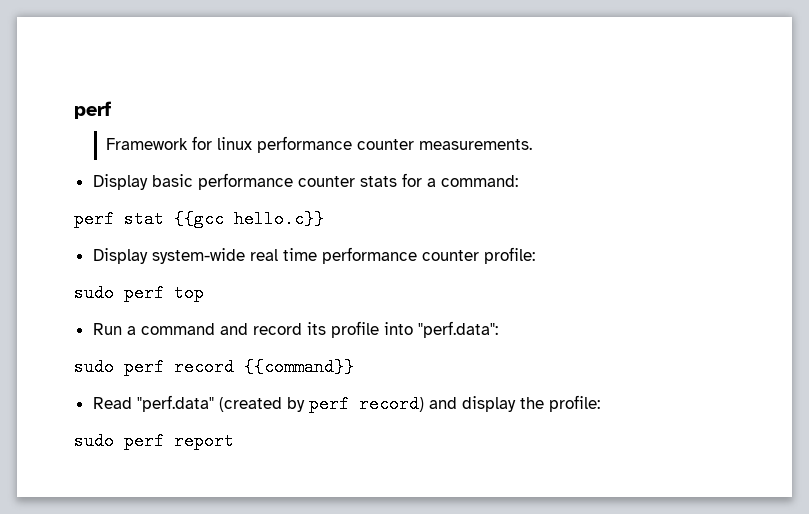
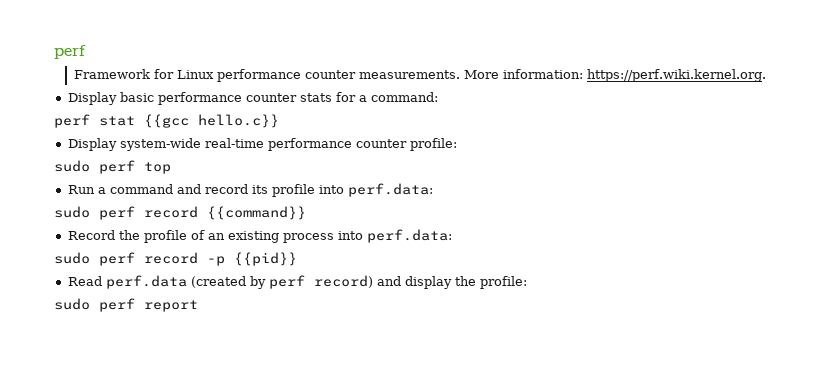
- Framework for linux performance counter measurements.
+ Framework for Linux performance counter measurements. More information: https://perf.wiki.kernel.org.
- Display system-wide real time performance counter profile:
+ Display system-wide real-time performance counter profile:
- Run a command and record its profile into "perf.data":
+ Run a command and record its profile into perf.data:
+ Record the profile of an existing process into perf.data:
+ sudo perf record -p {{pid}}
- Read "perf.data" (created by perf record) and display the profile:
+ Read perf.data (created by perf record) and display the profile:

